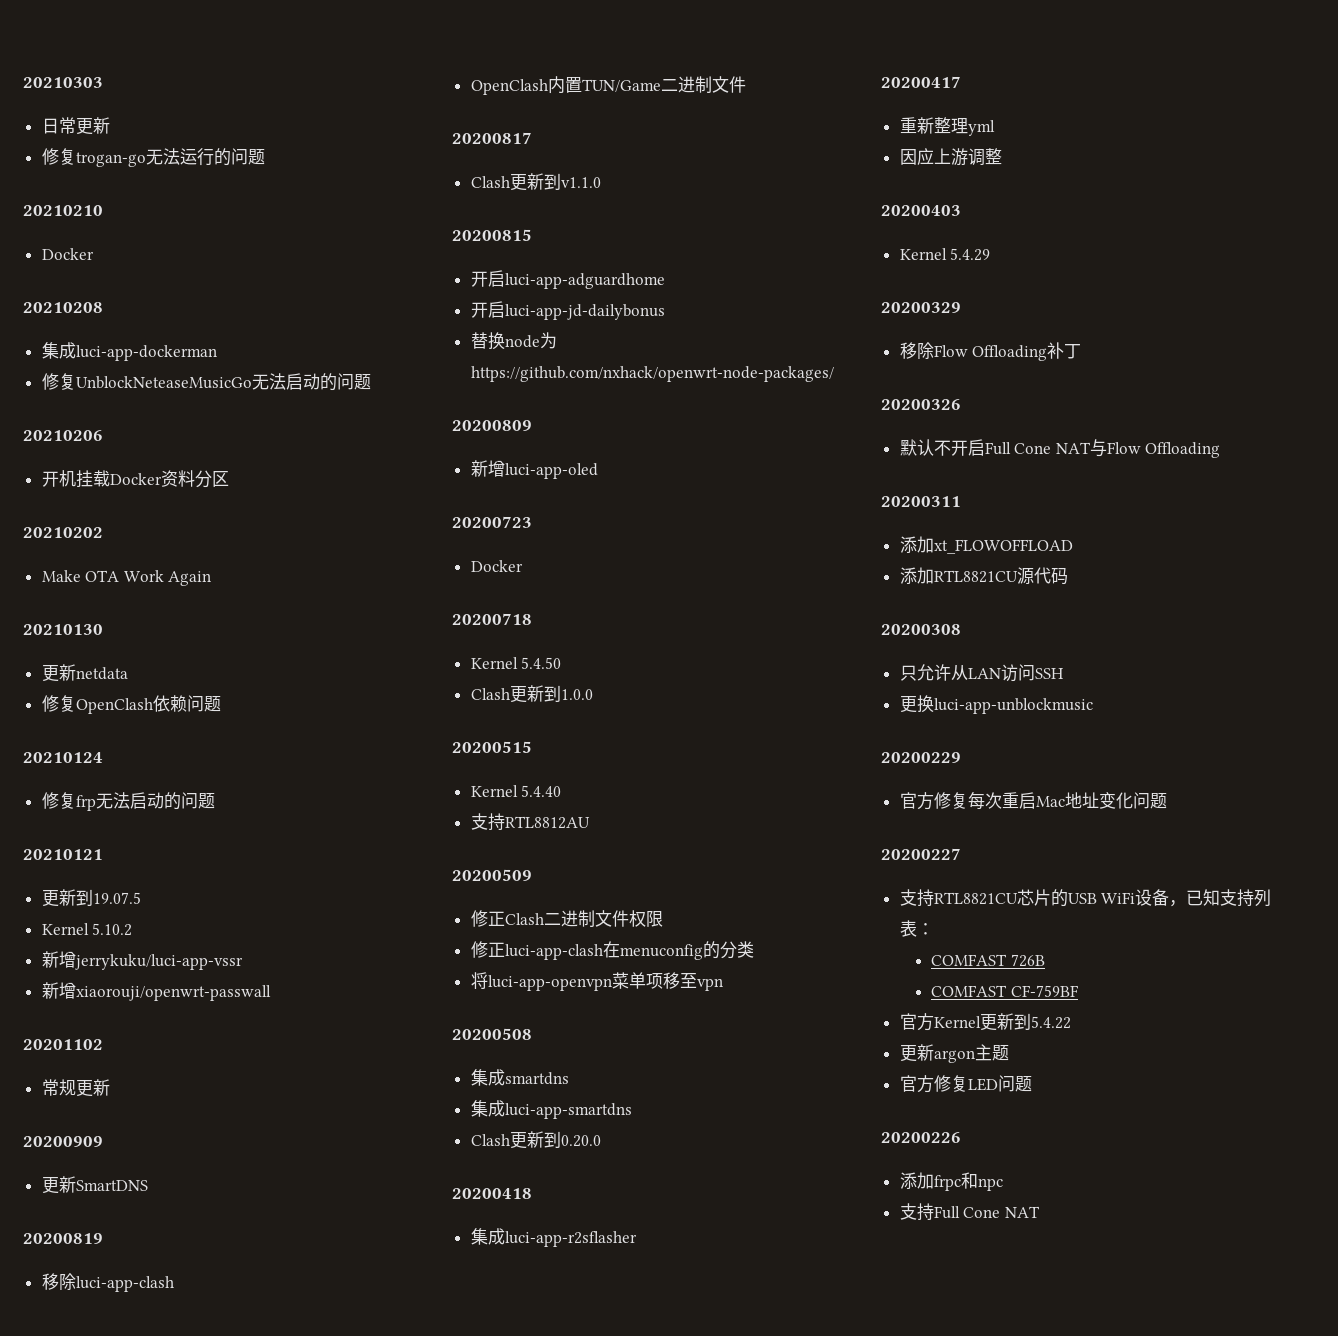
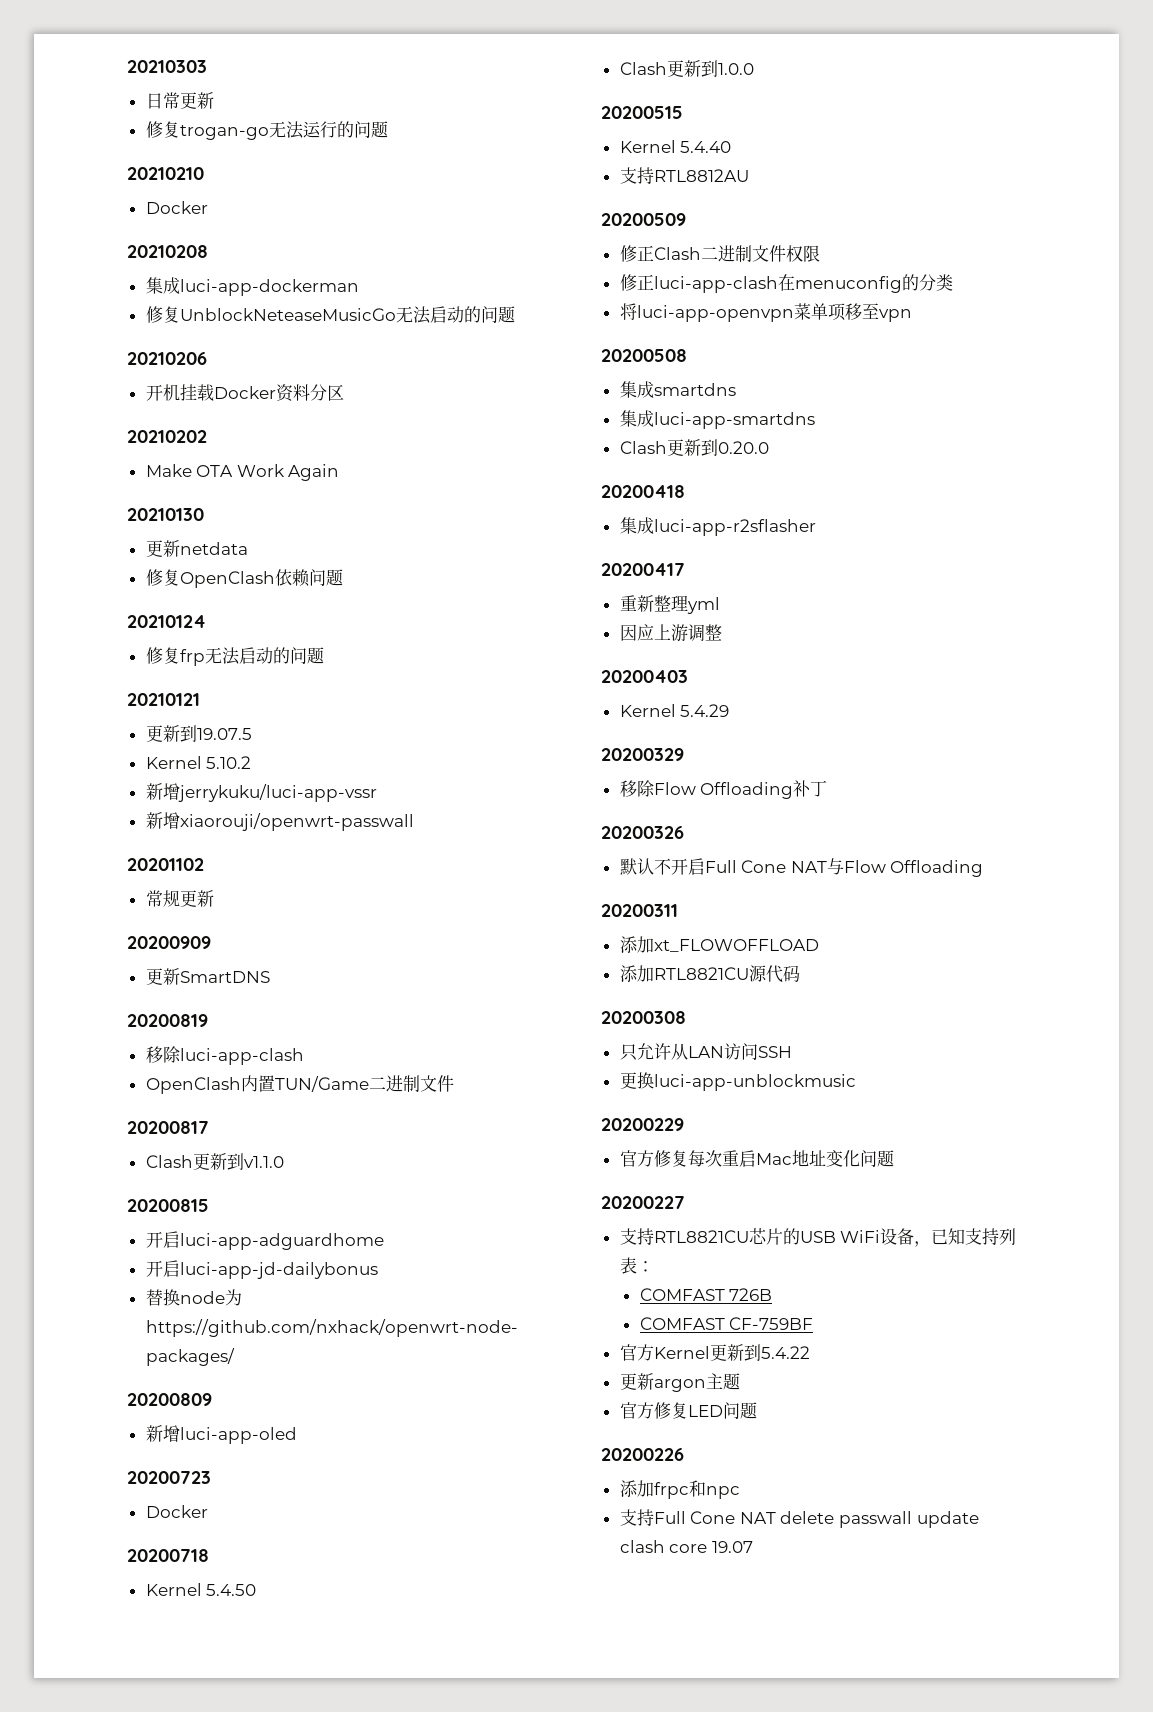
- 支持Full Cone NAT
+ 支持Full Cone NAT delete passwall update clash core 19.07

